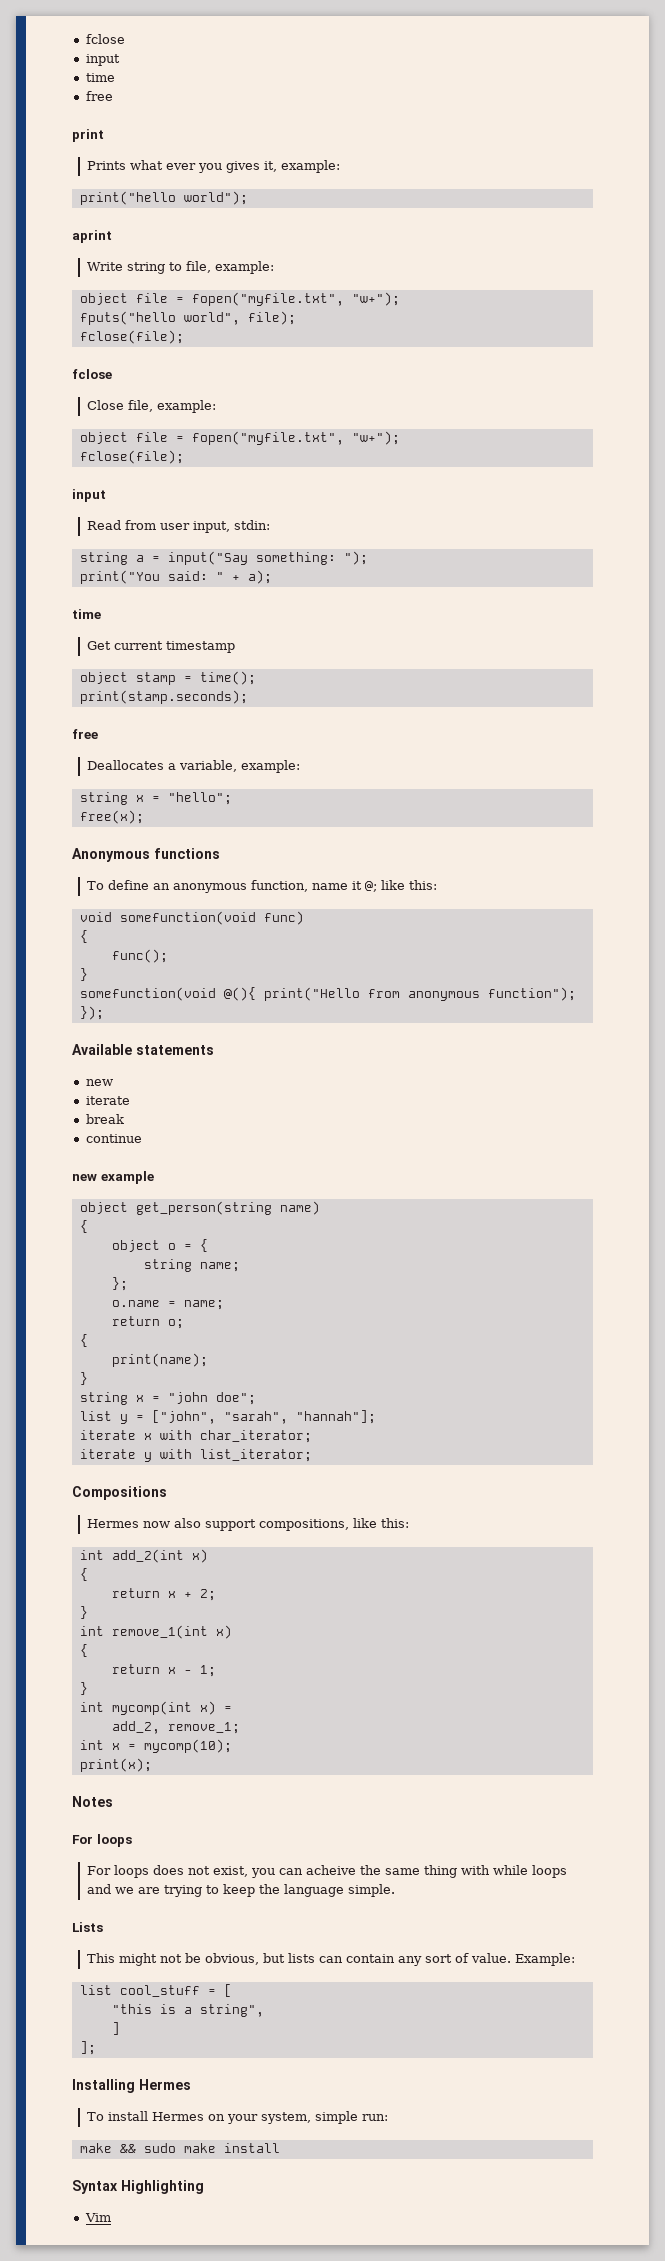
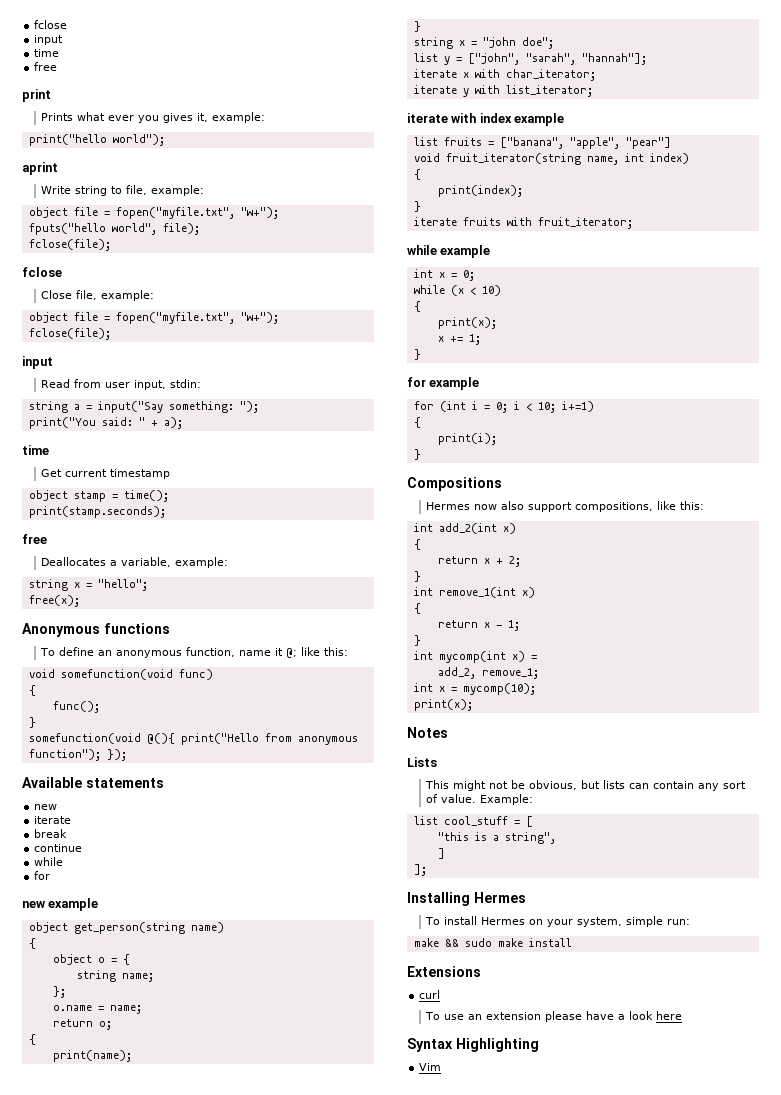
  continue
+ while
+ for
+ iterate with index example
+ list fruits = ["banana", "apple", "pear"]
+ void fruit_iterator(string name, int index)
+ {
+ print(index);
+ }
+ iterate fruits with fruit_iterator;
+ while example
+ int x = 0;
+ while (x < 10)
+ {
+ print(x);
+ x += 1;
+ }
+ for example
+ for (int i = 0; i < 10; i+=1)
+ {
+ print(i);
+ }
  Notes
- For loops
- For loops does not exist, you can acheive the same thing with while loops and we are trying to keep the language simple.
+ Extensions
+ curl
+ To use an extension please have a look here

